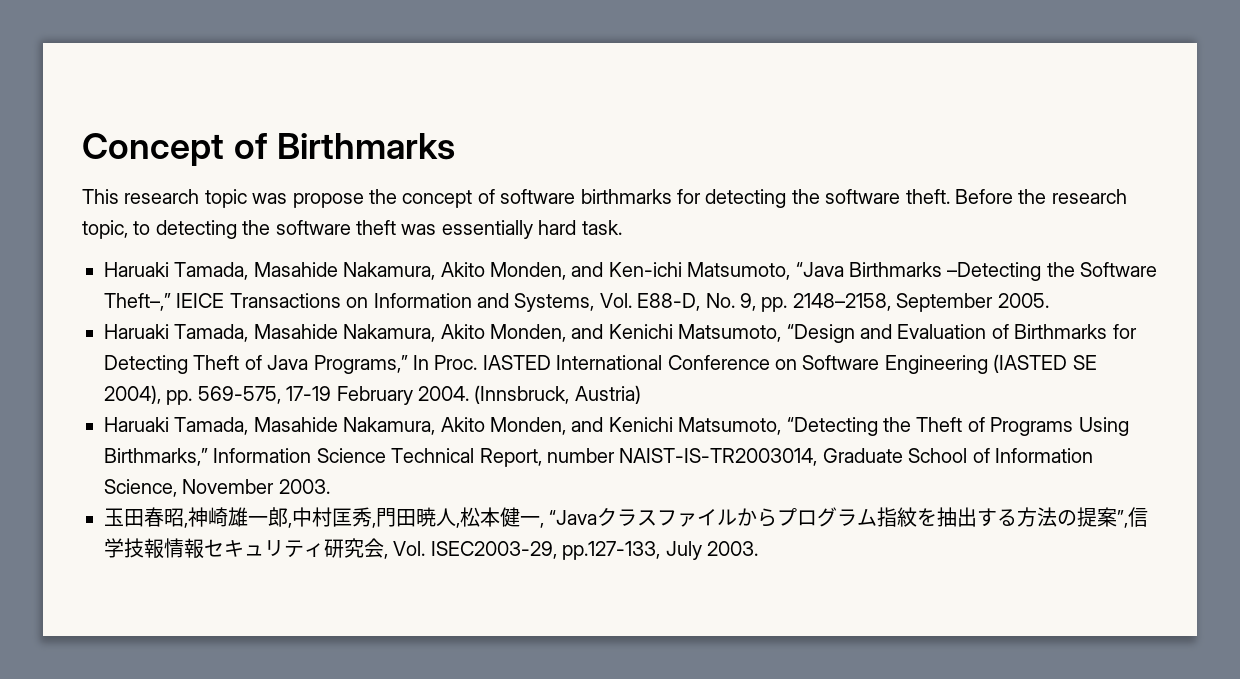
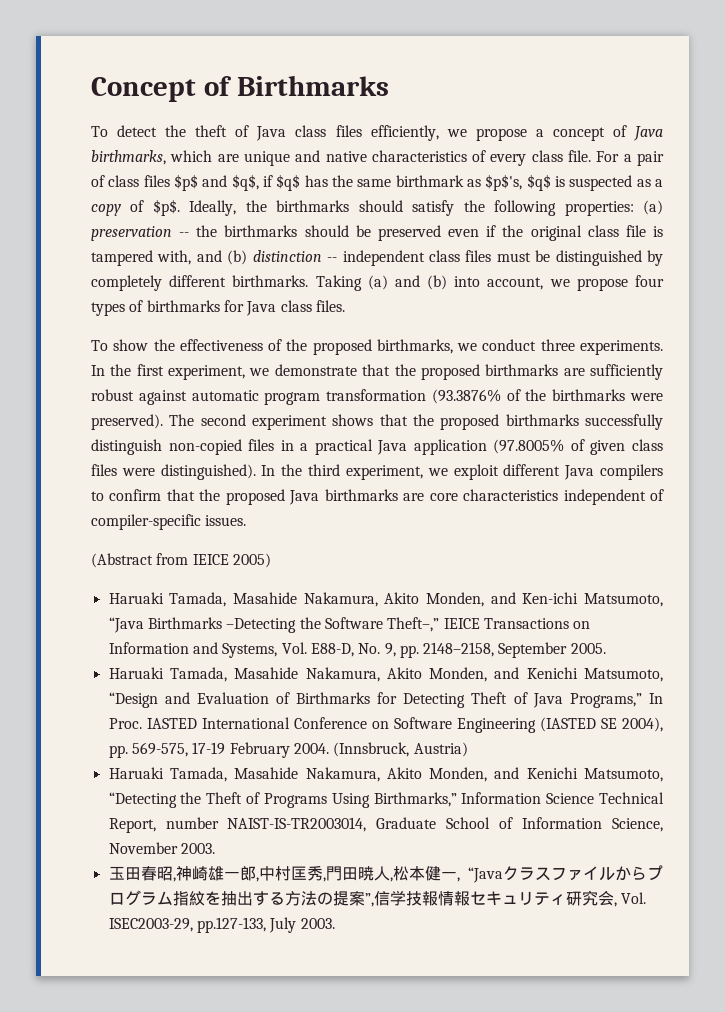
- This research topic was propose the concept of software birthmarks for detecting the software theft. Before the research topic, to detecting the software theft was essentially hard task.
+ To detect the theft of Java class files efficiently, we propose a concept of Java birthmarks, which are unique and native characteristics of every class file. For a pair of class files $p$ and $q$, if $q$ has the same birthmark as $p$'s, $q$ is suspected as a copy of $p$. Ideally, the birthmarks should satisfy the following properties: (a) preservation -- the birthmarks should be preserved even if the original class file is tampered with, and (b) distinction -- independent class files must be distinguished by completely different birthmarks. Taking (a) and (b) into account, we propose four types of birthmarks for Java class files.
+ To show the effectiveness of the proposed birthmarks, we conduct three experiments. In the first experiment, we demonstrate that the proposed birthmarks are sufficiently robust against automatic program transformation (93.3876% of the birthmarks were preserved). The second experiment shows that the proposed birthmarks successfully distinguish non-copied files in a practical Java application (97.8005% of given class files were distinguished). In the third experiment, we exploit different Java compilers to confirm that the proposed Java birthmarks are core characteristics independent of compiler-specific issues.
+ (Abstract from IEICE 2005)

